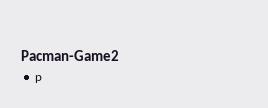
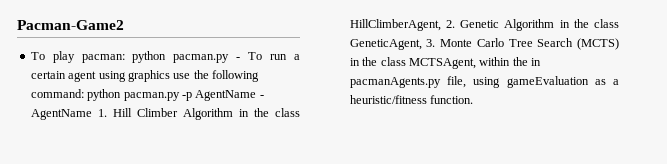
- p
+ To play pacman: python pacman.py ⁃ To run a certain agent using graphics use the following command: python pacman.py -p AgentName ⁃ AgentName 1. Hill Climber Algorithm in the class HillClimberAgent, 2. Genetic Algorithm in the class GeneticAgent, 3. Monte Carlo Tree Search (MCTS) in the class MCTSAgent, within the in pacmanAgents.py file, using gameEvaluation as a heuristic/fitness function.

